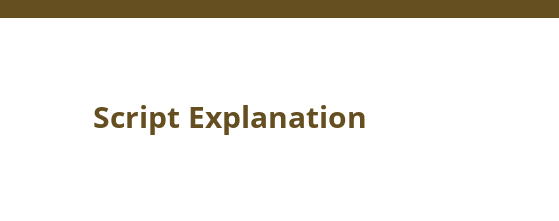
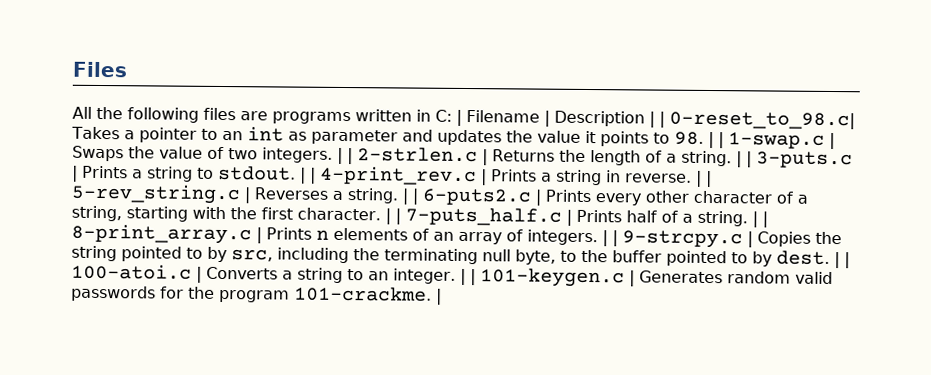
- Script Explanation
+ Files
+ All the following files are programs written in C: | Filename | Description | | 0-reset_to_98.c| Takes a pointer to an int as parameter and updates the value it points to 98. | | 1-swap.c | Swaps the value of two integers. | | 2-strlen.c | Returns the length of a string. | | 3-puts.c | Prints a string to stdout. | | 4-print_rev.c | Prints a string in reverse. | | 5-rev_string.c | Reverses a string. | | 6-puts2.c | Prints every other character of a string, starting with the first character. | | 7-puts_half.c | Prints half of a string. | | 8-print_array.c | Prints n elements of an array of integers. | | 9-strcpy.c | Copies the string pointed to by src, including the terminating null byte, to the buffer pointed to by dest. | | 100-atoi.c | Converts a string to an integer. | | 101-keygen.c | Generates random valid passwords for the program 101-crackme. |

